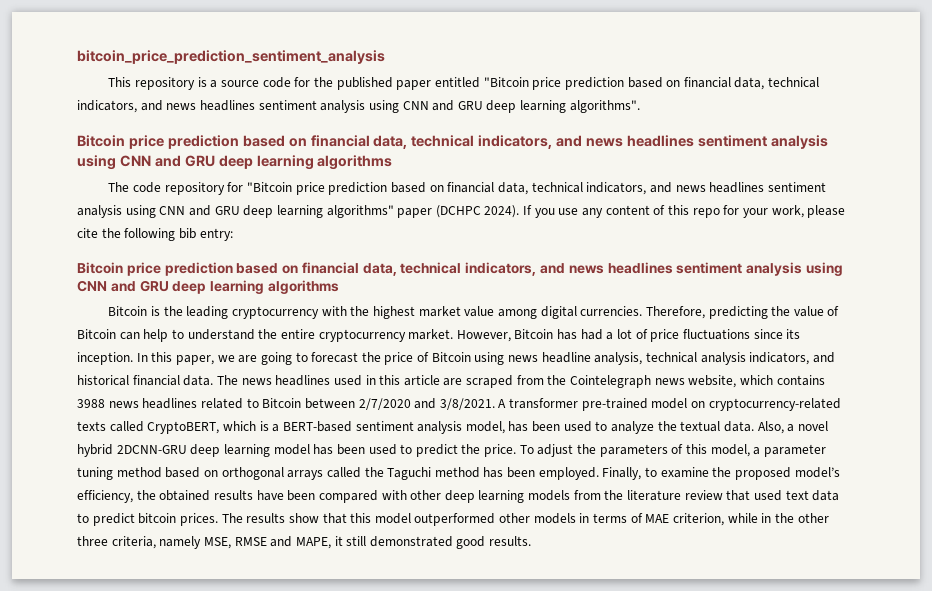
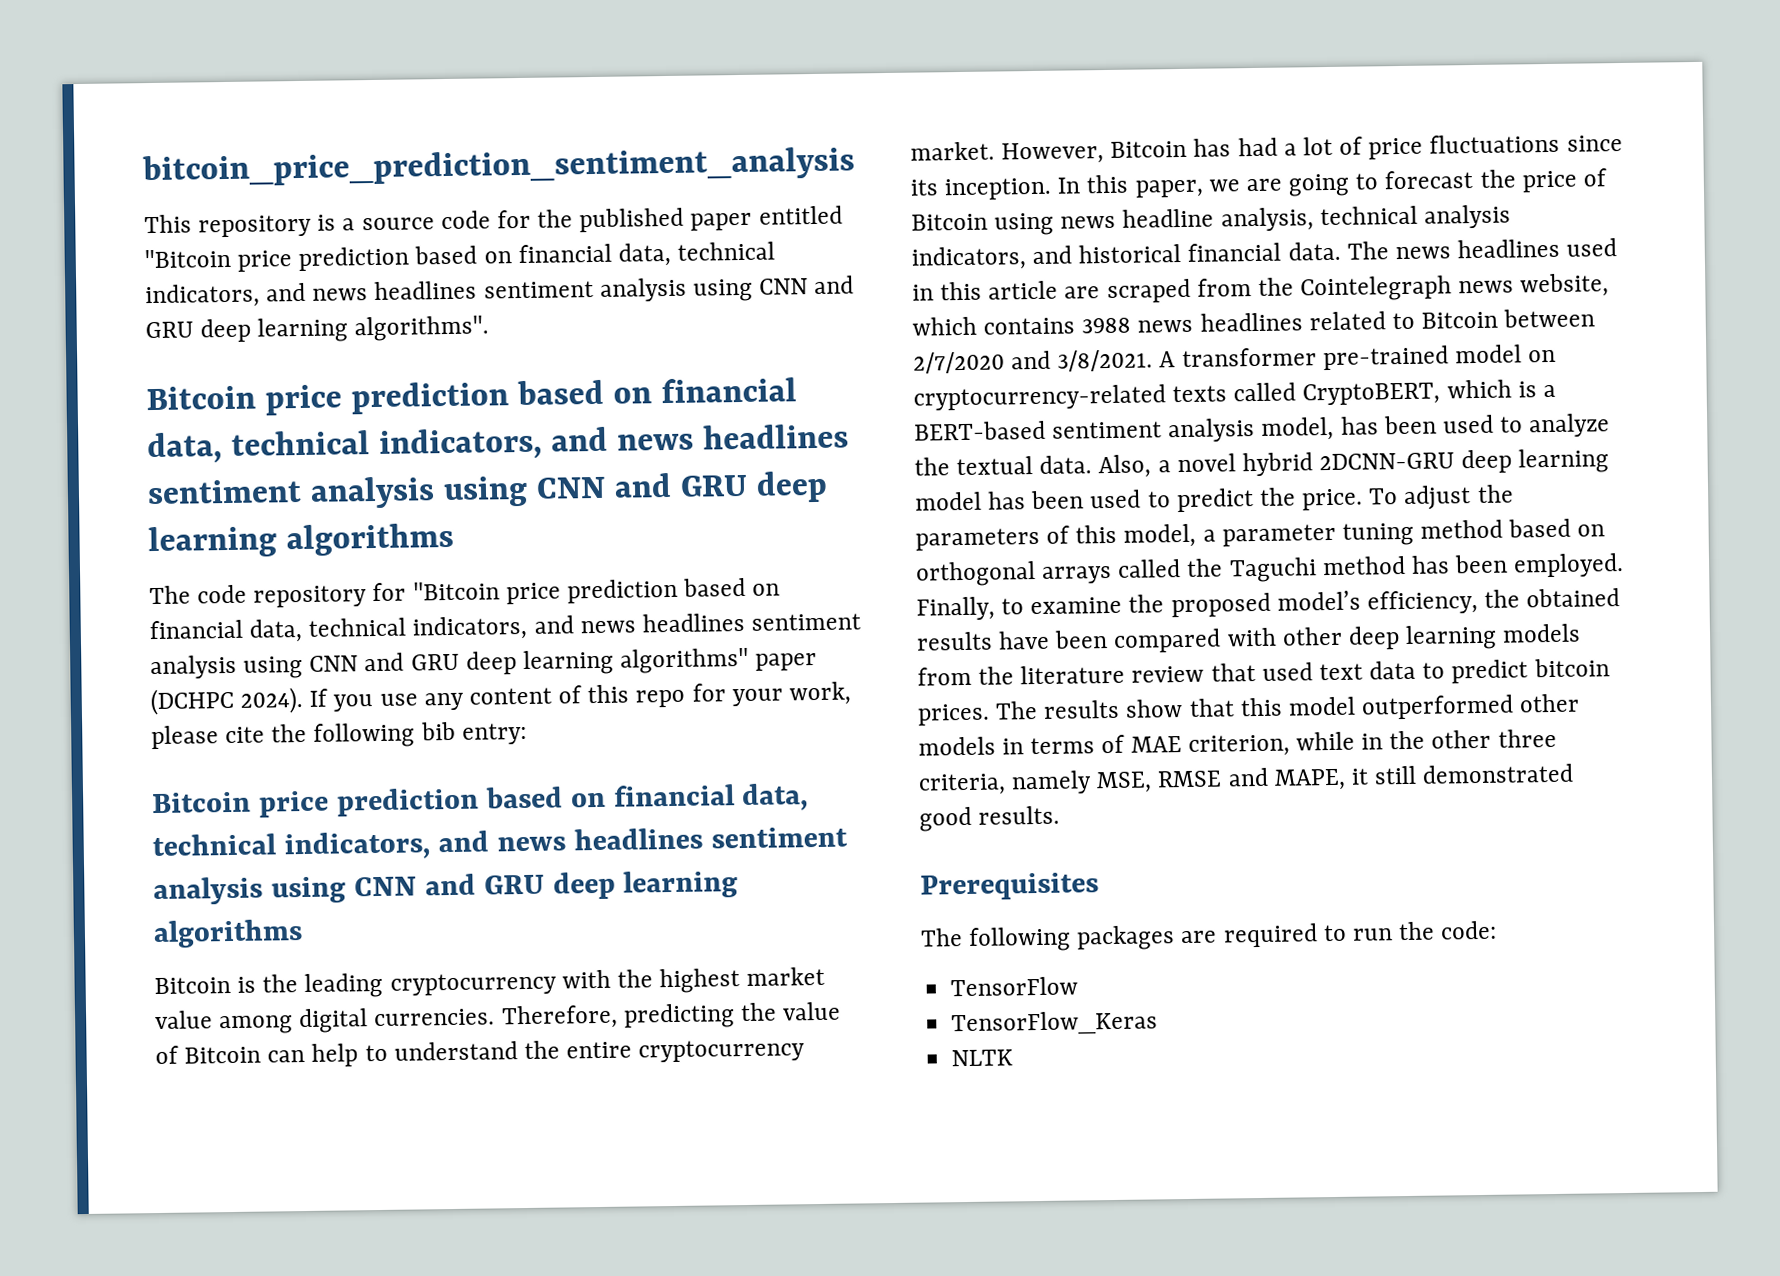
+ Prerequisites
+ The following packages are required to run the code:
+ TensorFlow
+ TensorFlow_Keras
+ NLTK

